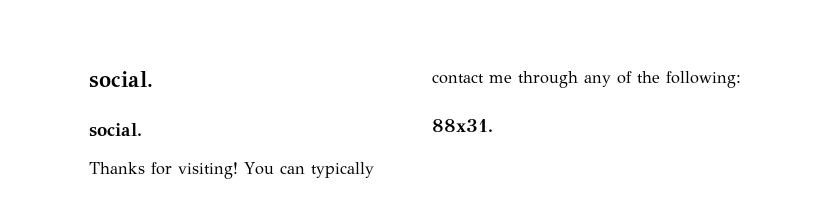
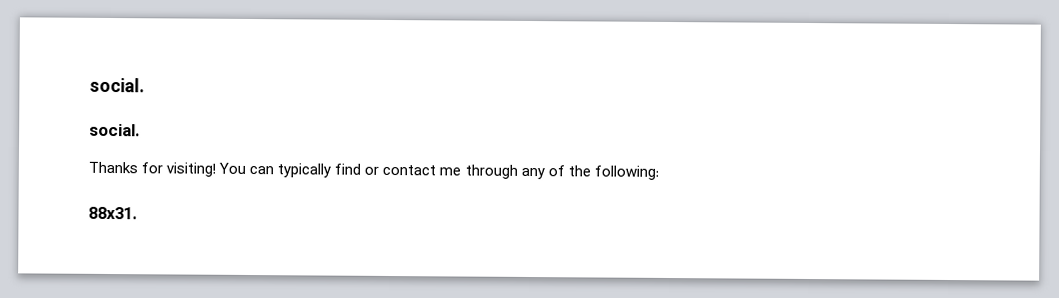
- You can typically contact me through any of the following:
+ You can typically find or contact me through any of the following:

